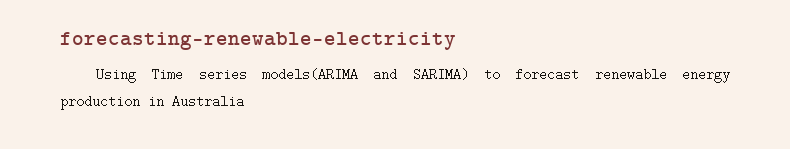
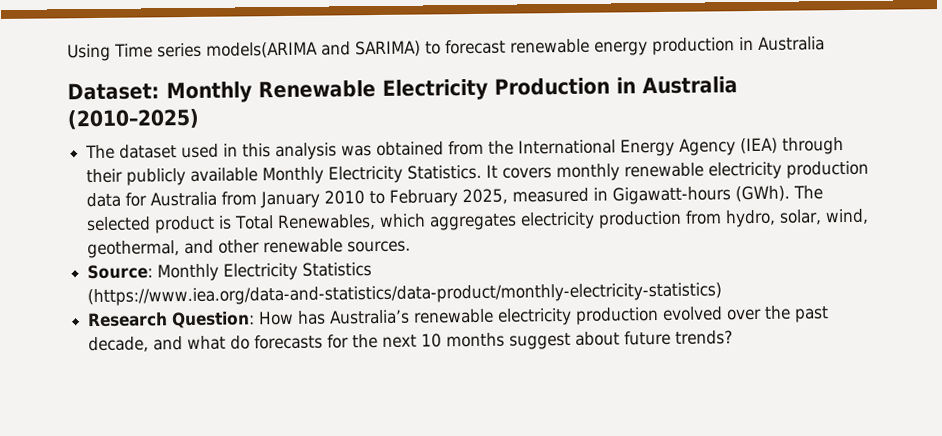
- forecasting-renewable-electricity
+ Dataset: Monthly Renewable Electricity Production in Australia (2010–2025)
+ The dataset used in this analysis was obtained from the International Energy Agency (IEA) through their publicly available Monthly Electricity Statistics. It covers monthly renewable electricity production data for Australia from January 2010 to February 2025, measured in Gigawatt-hours (GWh). The selected product is Total Renewables, which aggregates electricity production from hydro, solar, wind, geothermal, and other renewable sources.
+ Source: Monthly Electricity Statistics (https://www.iea.org/data-and-statistics/data-product/monthly-electricity-statistics)
+ Research Question: How has Australia’s renewable electricity production evolved over the past decade, and what do forecasts for the next 10 months suggest about future trends?

